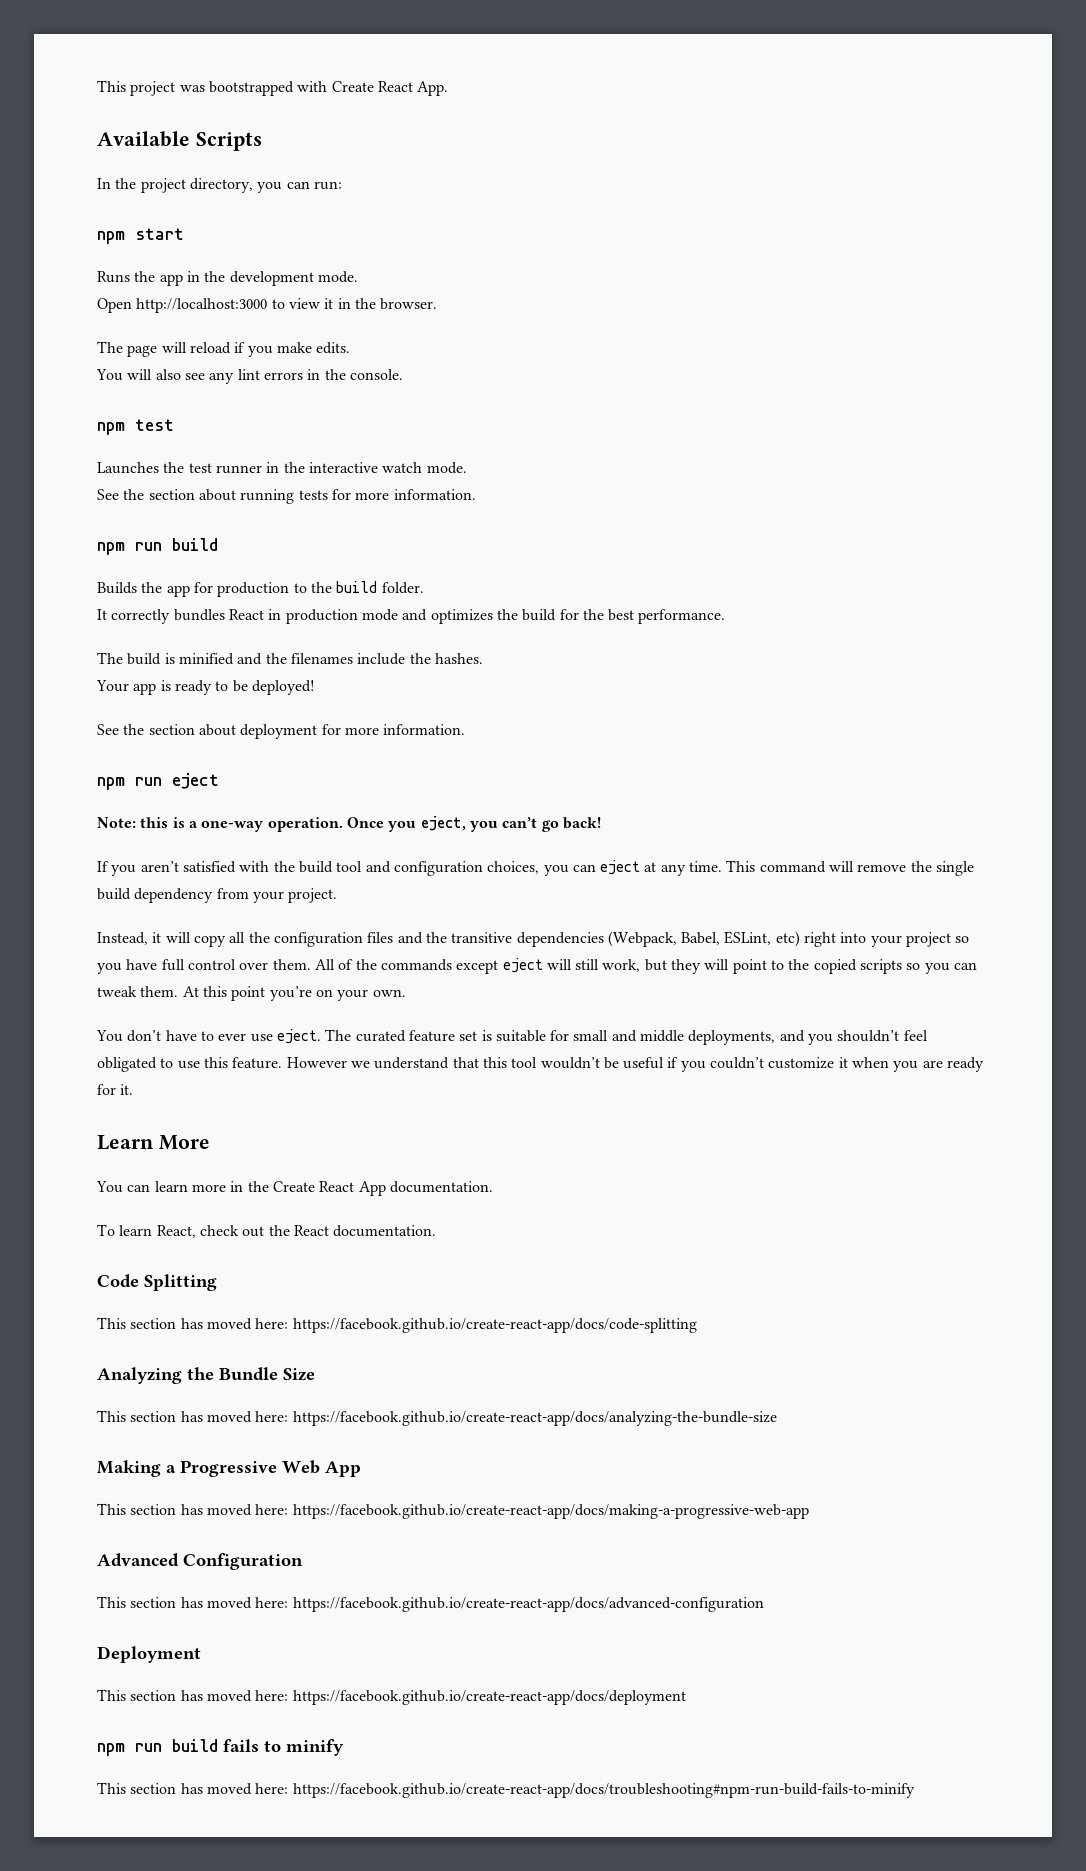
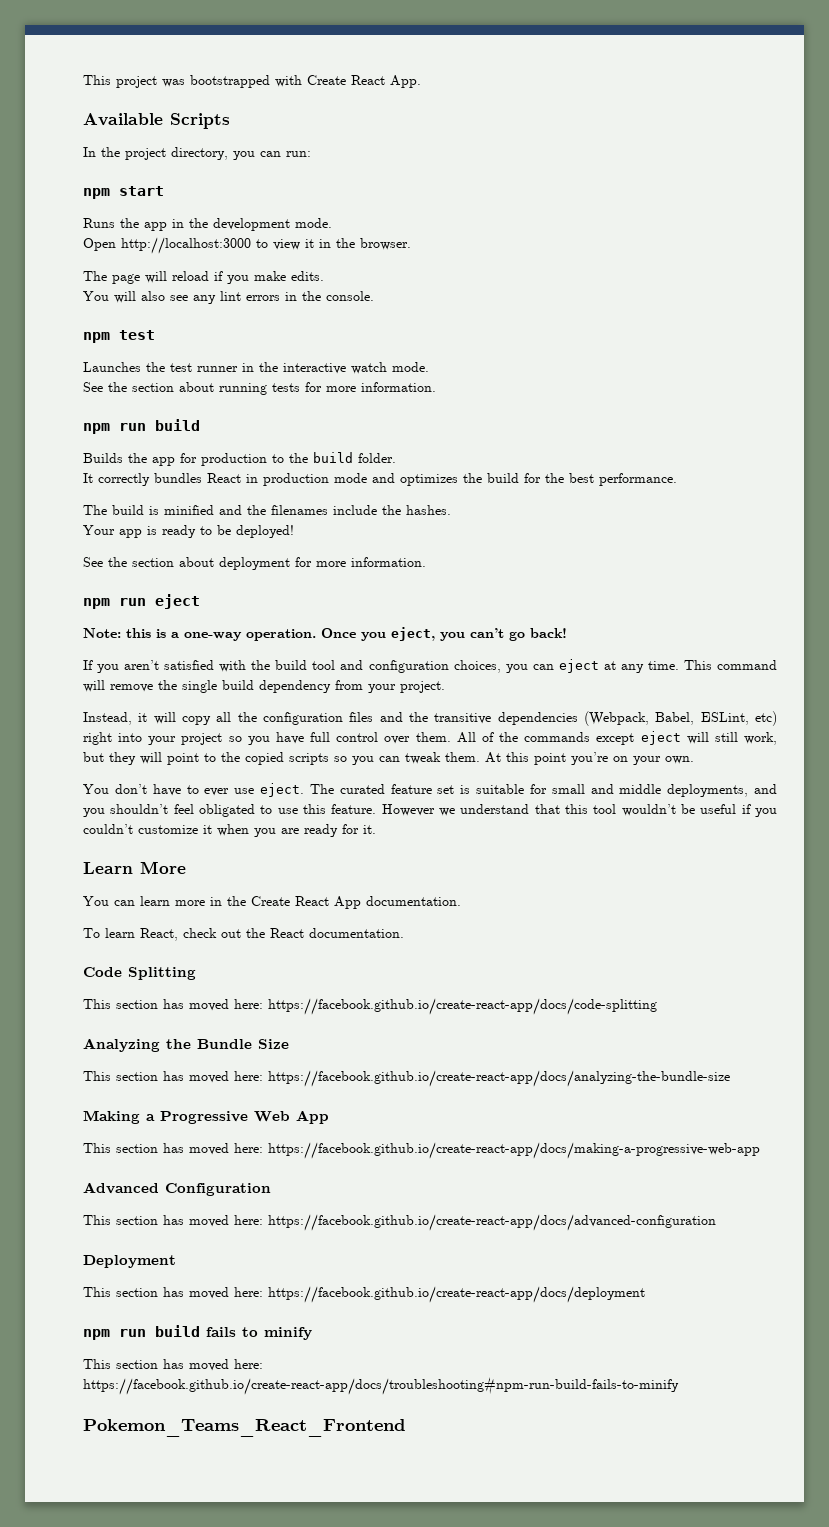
+ Pokemon_Teams_React_Frontend

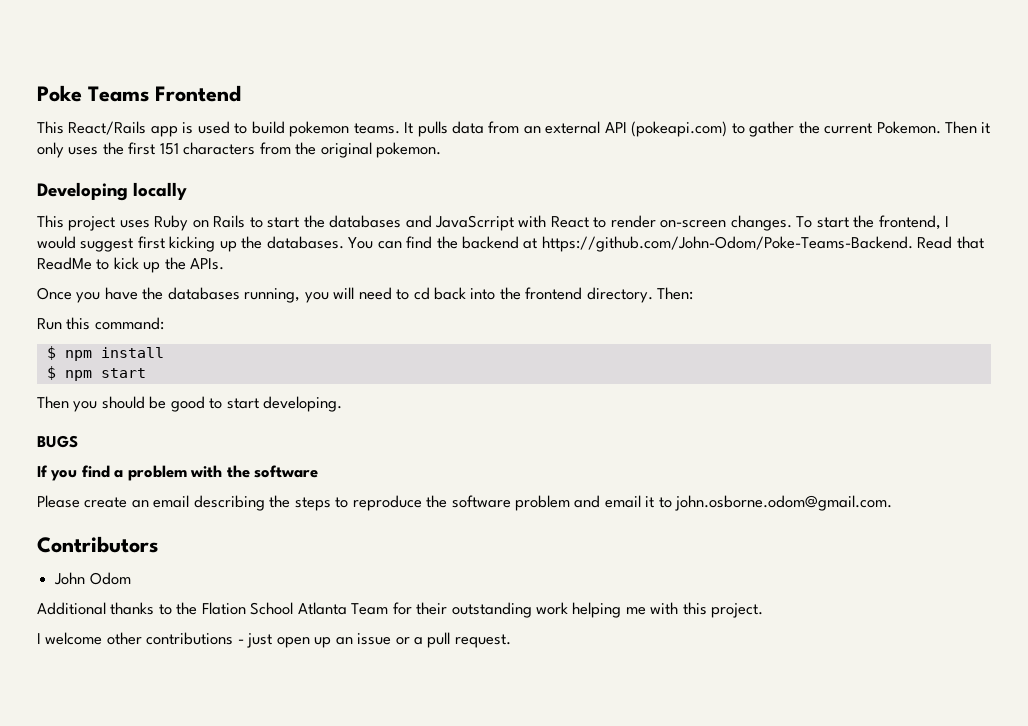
- This project was bootstrapped with Create React App.
- Available Scripts
- In the project directory, you can run:
- npm start
- Runs the app in the development mode.
- Open http://localhost:3000 to view it in the browser.
- The page will reload if you make edits.
- You will also see any lint errors in the console.
- npm test
- Launches the test runner in the interactive watch mode.
- See the section about running tests for more information.
- npm run build
- Builds the app for production to the build folder.
- It correctly bundles React in production mode and optimizes the build for the best performance.
- The build is minified and the filenames include the hashes.
- Your app is ready to be deployed!
- See the section about deployment for more information.
- npm run eject
- Note: this is a one-way operation. Once you eject, you can’t go back!
- If you aren’t satisfied with the build tool and configuration choices, you can eject at any time. This command will remove the single build dependency from your project.
- Instead, it will copy all the configuration files and the transitive dependencies (Webpack, Babel, ESLint, etc) right into your project so you have full control over them. All of the commands except eject will still work, but they will point to the copied scripts so you can tweak them. At this point you’re on your own.
- You don’t have to ever use eject. The curated feature set is suitable for small and middle deployments, and you shouldn’t feel obligated to use this feature. However we understand that this tool wouldn’t be useful if you couldn’t customize it when you are ready for it.
- Learn More
- You can learn more in the Create React App documentation.
- To learn React, check out the React documentation.
- Code Splitting
- This section has moved here: https://facebook.github.io/create-react-app/docs/code-splitting
- Analyzing the Bundle Size
- This section has moved here: https://facebook.github.io/create-react-app/docs/analyzing-the-bundle-size
- Making a Progressive Web App
- This section has moved here: https://facebook.github.io/create-react-app/docs/making-a-progressive-web-app
- Advanced Configuration
- This section has moved here: https://facebook.github.io/create-react-app/docs/advanced-configuration
- Deployment
- This section has moved here: https://facebook.github.io/create-react-app/docs/deployment
- npm run build fails to minify
- This section has moved here: https://facebook.github.io/create-react-app/docs/troubleshooting#npm-run-build-fails-to-minify
- Pokemon_Teams_React_Frontend
+ Poke Teams Frontend
+ This React/Rails app is used to build pokemon teams. It pulls data from an external API (pokeapi.com) to gather the current Pokemon. Then it only uses the first 151 characters from the original pokemon.
+ Developing locally
+ This project uses Ruby on Rails to start the databases and JavaScrript with React to render on-screen changes. To start the frontend, I would suggest first kicking up the databases. You can find the backend at https://github.com/John-Odom/Poke-Teams-Backend. Read that ReadMe to kick up the APIs.
+ Once you have the databases running, you will need to cd back into the frontend directory. Then:
+ Run this command:
+ $ npm install
+ $ npm start
+ Then you should be good to start developing.
+ BUGS
+ If you find a problem with the software
+ Please create an email describing the steps to reproduce the software problem and email it to john.osborne.odom@gmail.com.
+ Contributors
+ John Odom
+ Additional thanks to the Flation School Atlanta Team for their outstanding work helping me with this project.
+ I welcome other contributions - just open up an issue or a pull request.

